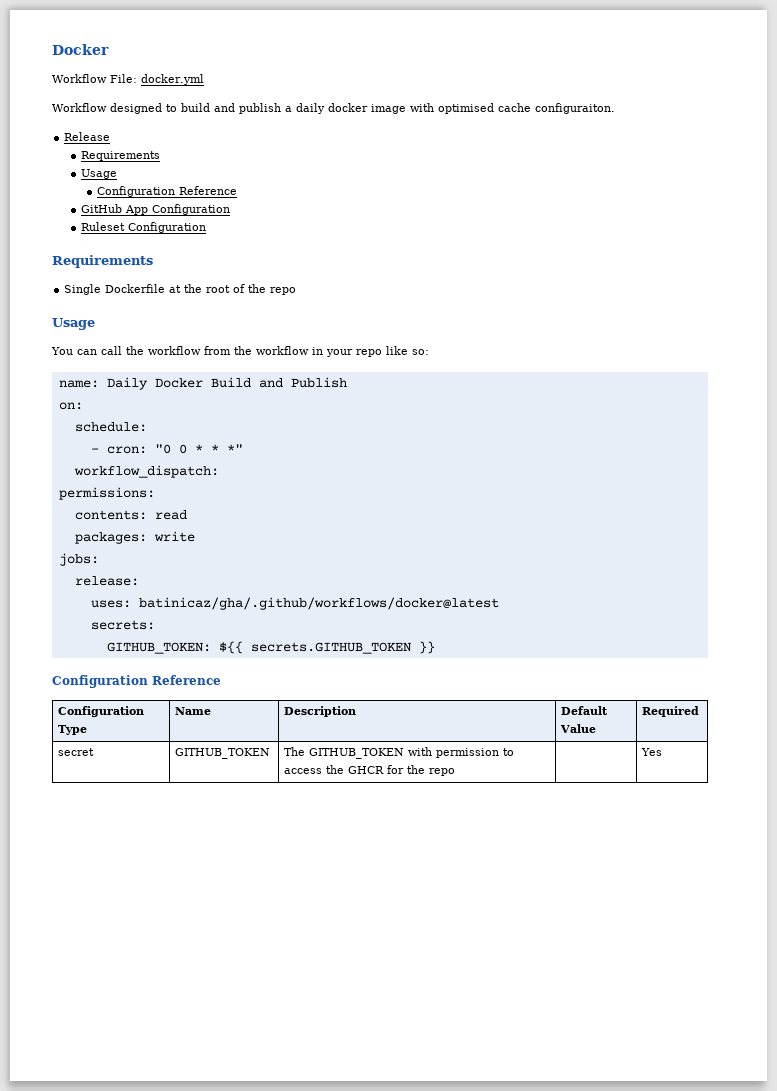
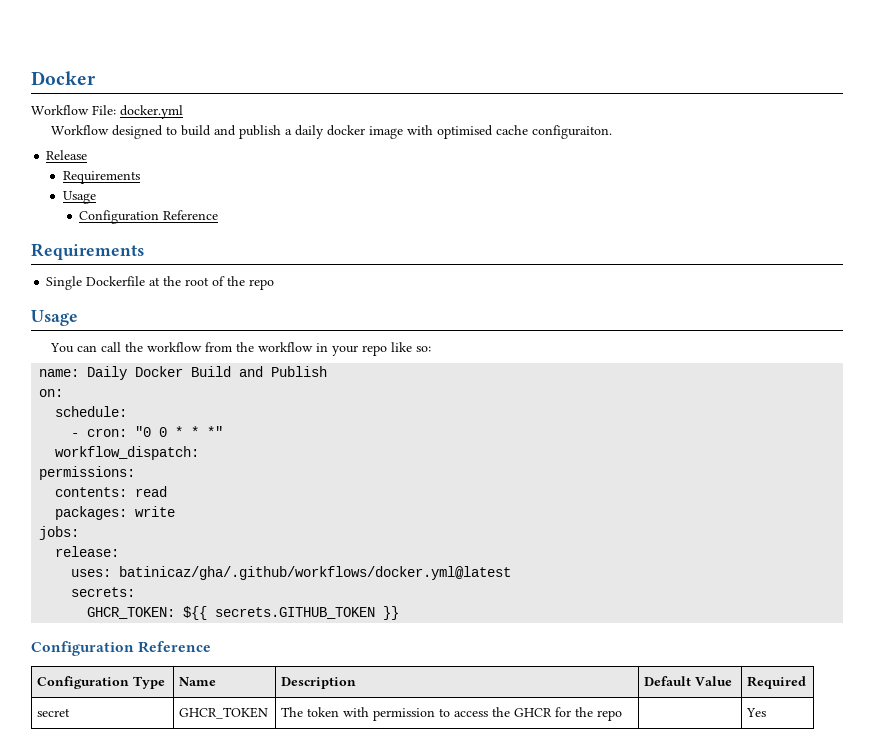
- GitHub App Configuration
- Ruleset Configuration
- uses: batinicaz/gha/.github/workflows/docker@latest
+ uses: batinicaz/gha/.github/workflows/docker.yml@latest
- GITHUB_TOKEN: ${{ secrets.GITHUB_TOKEN }}
+ GHCR_TOKEN: ${{ secrets.GITHUB_TOKEN }}
- secret | GITHUB_TOKEN | The GITHUB_TOKEN with permission to access the GHCR for the repo | | Yes
+ secret | GHCR_TOKEN | The token with permission to access the GHCR for the repo | | Yes

